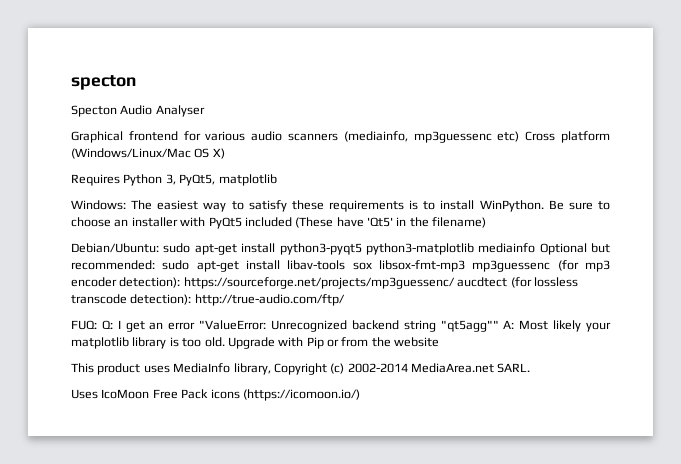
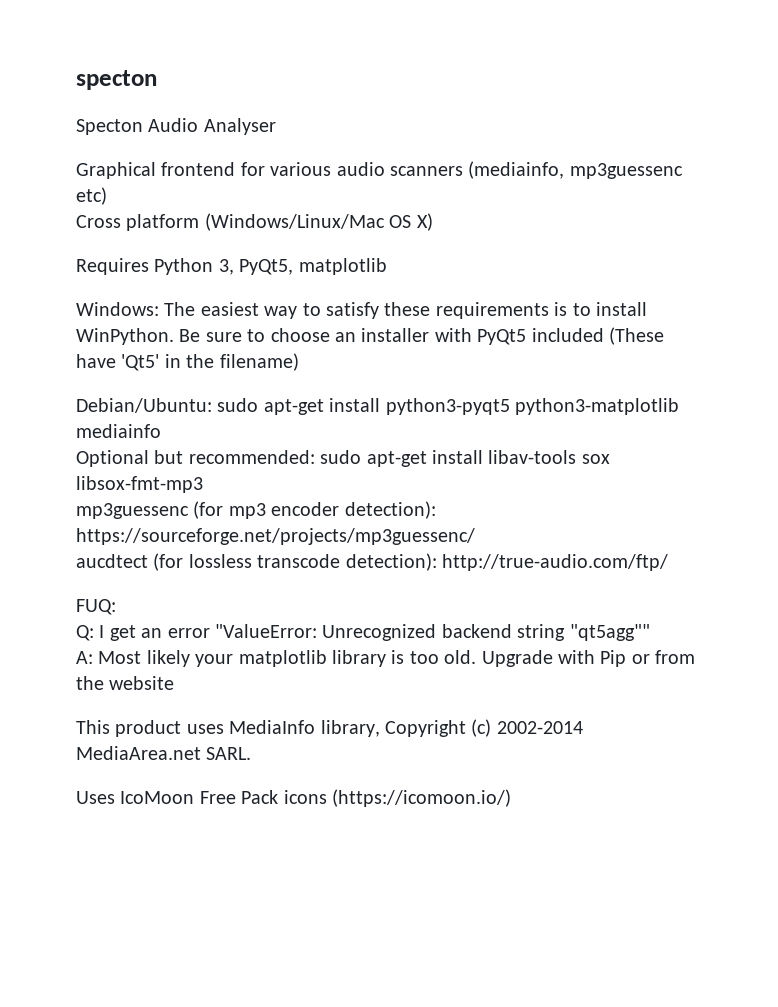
- Graphical frontend for various audio scanners (mediainfo, mp3guessenc etc) Cross platform (Windows/Linux/Mac OS X)
+ Graphical frontend for various audio scanners (mediainfo, mp3guessenc etc)
+ Cross platform (Windows/Linux/Mac OS X)
- Debian/Ubuntu: sudo apt-get install python3-pyqt5 python3-matplotlib mediainfo Optional but recommended: sudo apt-get install libav-tools sox libsox-fmt-mp3 mp3guessenc (for mp3 encoder detection): https://sourceforge.net/projects/mp3guessenc/ aucdtect (for lossless transcode detection): http://true-audio.com/ftp/
+ Debian/Ubuntu: sudo apt-get install python3-pyqt5 python3-matplotlib mediainfo
+ Optional but recommended: sudo apt-get install libav-tools sox libsox-fmt-mp3
+ mp3guessenc (for mp3 encoder detection): https://sourceforge.net/projects/mp3guessenc/
+ aucdtect (for lossless transcode detection): http://true-audio.com/ftp/
- FUQ: Q: I get an error "ValueError: Unrecognized backend string "qt5agg"" A: Most likely your matplotlib library is too old.
+ FUQ:
+ Q: I get an error "ValueError: Unrecognized backend string "qt5agg""
+ A: Most likely your matplotlib library is too old.

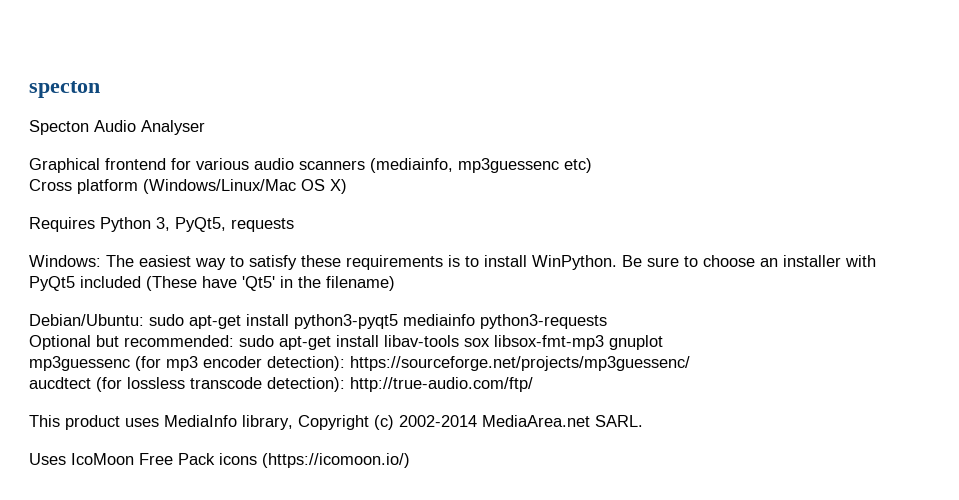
- Requires Python 3, PyQt5, matplotlib
+ Requires Python 3, PyQt5, requests
- Debian/Ubuntu: sudo apt-get install python3-pyqt5 python3-matplotlib mediainfo
+ Debian/Ubuntu: sudo apt-get install python3-pyqt5 mediainfo python3-requests
- Optional but recommended: sudo apt-get install libav-tools sox libsox-fmt-mp3
+ Optional but recommended: sudo apt-get install libav-tools sox libsox-fmt-mp3 gnuplot
- FUQ:
- Q: I get an error "ValueError: Unrecognized backend string "qt5agg""
- A: Most likely your matplotlib library is too old. Upgrade with Pip or from the website

